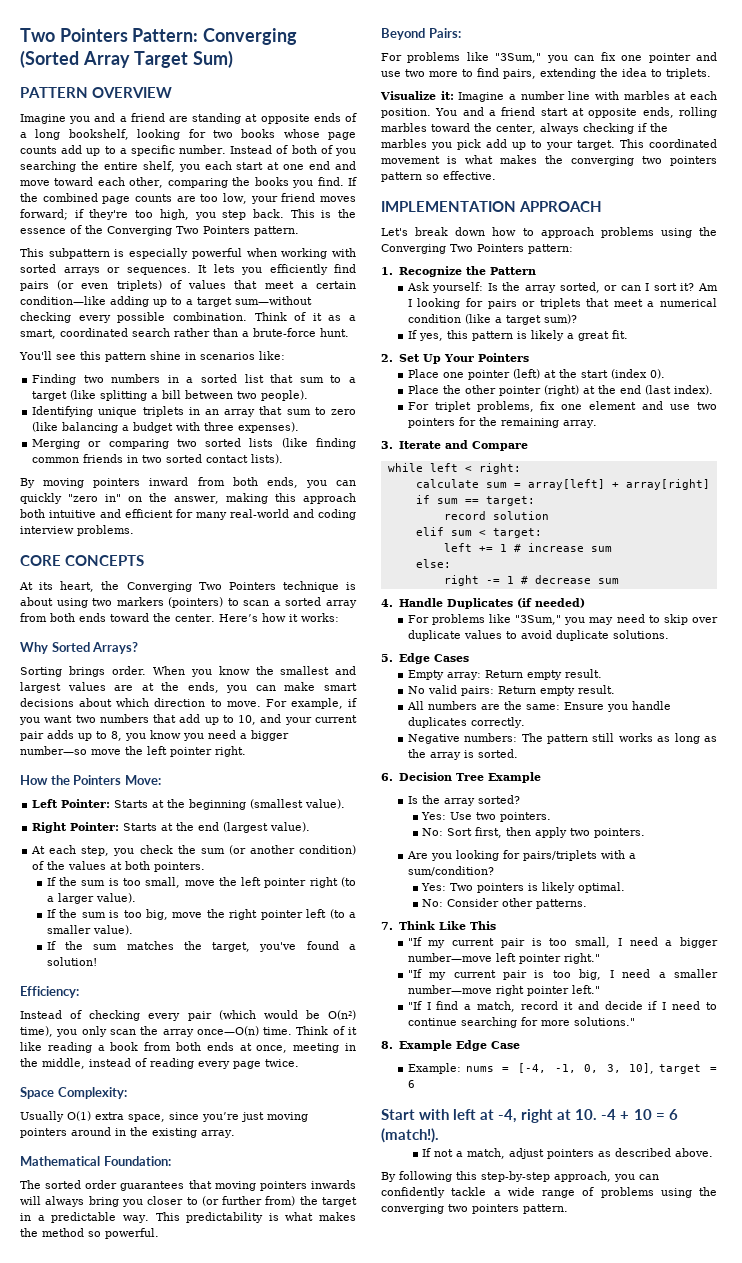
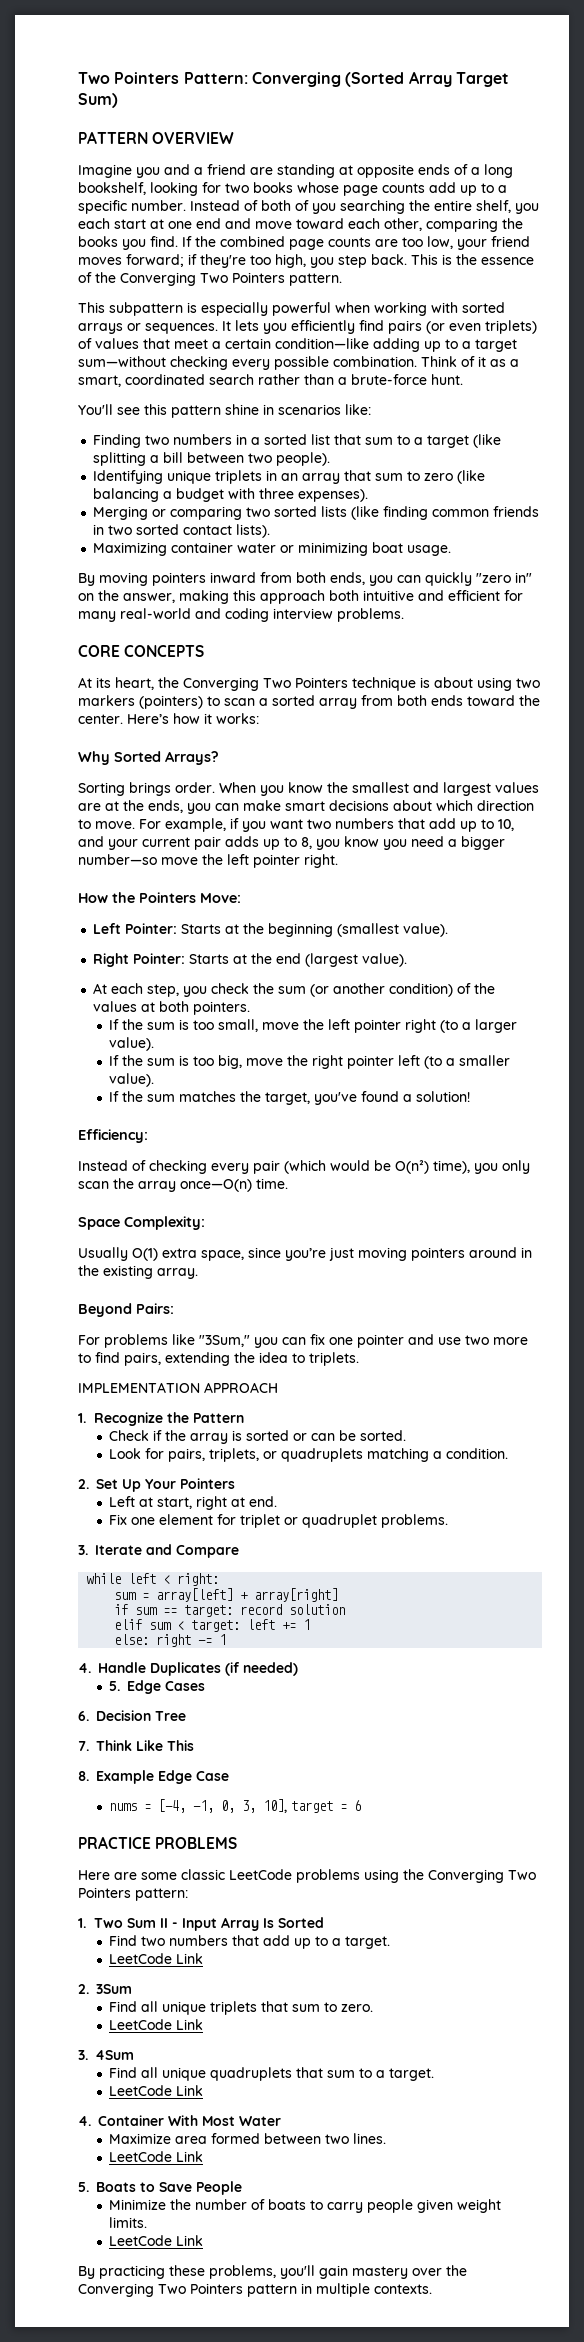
+ Maximizing container water or minimizing boat usage.
- Think of it like reading a book from both ends at once, meeting in the middle, instead of reading every page twice.
- Mathematical Foundation:
- The sorted order guarantees that moving pointers inwards will always bring you closer to (or further from) the target in a predictable way. This predictability is what makes the method so powerful.
- Visualize it: Imagine a number line with marbles at each position. You and a friend start at opposite ends, rolling marbles toward the center, always checking if the marbles you pick add up to your target. This coordinated movement is what makes the converging two pointers pattern so effective.
  IMPLEMENTATION APPROACH
- Let's break down how to approach problems using the Converging Two Pointers pattern:
  1. Recognize the Pattern
- Ask yourself: Is the array sorted, or can I sort it? Am I looking for pairs or triplets that meet a numerical condition (like a target sum)?
- If yes, this pattern is likely a great fit.
+ Check if the array is sorted or can be sorted.
+ Look for pairs, triplets, or quadruplets matching a condition.
- Place one pointer (left) at the start (index 0).
- Place the other pointer (right) at the end (last index).
- For triplet problems, fix one element and use two pointers for the remaining array.
+ Left at start, right at end.
+ Fix one element for triplet or quadruplet problems.
- calculate sum = array[left] + array[right]
+ sum = array[left] + array[right]
- if sum == target:
- record solution
+ if sum == target: record solution
- elif sum < target:
- left += 1 # increase sum
+ elif sum < target: left += 1
- else:
- right -= 1 # decrease sum
+ else: right -= 1
- For problems like "3Sum," you may need to skip over duplicate values to avoid duplicate solutions.
  5. Edge Cases
- Empty array: Return empty result.
- No valid pairs: Return empty result.
- All numbers are the same: Ensure you handle duplicates correctly.
- Negative numbers: The pattern still works as long as the array is sorted.
- 6. Decision Tree Example
- Is the array sorted?
- Yes: Use two pointers.
- No: Sort first, then apply two pointers.
- Are you looking for pairs/triplets with a sum/condition?
- Yes: Two pointers is likely optimal.
- No: Consider other patterns.
+ 6. Decision Tree
  7. Think Like This
- "If my current pair is too small, I need a bigger number—move left pointer right."
- "If my current pair is too big, I need a smaller number—move right pointer left."
- "If I find a match, record it and decide if I need to continue searching for more solutions."
- Example: nums = [-4, -1, 0, 3, 10], target = 6
+ nums = [-4, -1, 0, 3, 10], target = 6
- Start with left at -4, right at 10. -4 + 10 = 6 (match!).
- If not a match, adjust pointers as described above.
- By following this step-by-step approach, you can confidently tackle a wide range of problems using the converging two pointers pattern.
+ PRACTICE PROBLEMS
+ Here are some classic LeetCode problems using the Converging Two Pointers pattern:
+ 1. Two Sum II - Input Array Is Sorted
+ Find two numbers that add up to a target.
+ LeetCode Link
+ 2. 3Sum
+ Find all unique triplets that sum to zero.
+ LeetCode Link
+ 3. 4Sum
+ Find all unique quadruplets that sum to a target.
+ LeetCode Link
+ 4. Container With Most Water
+ Maximize area formed between two lines.
+ LeetCode Link
+ 5. Boats to Save People
+ Minimize the number of boats to carry people given weight limits.
+ LeetCode Link
+ By practicing these problems, you'll gain mastery over the Converging Two Pointers pattern in multiple contexts.

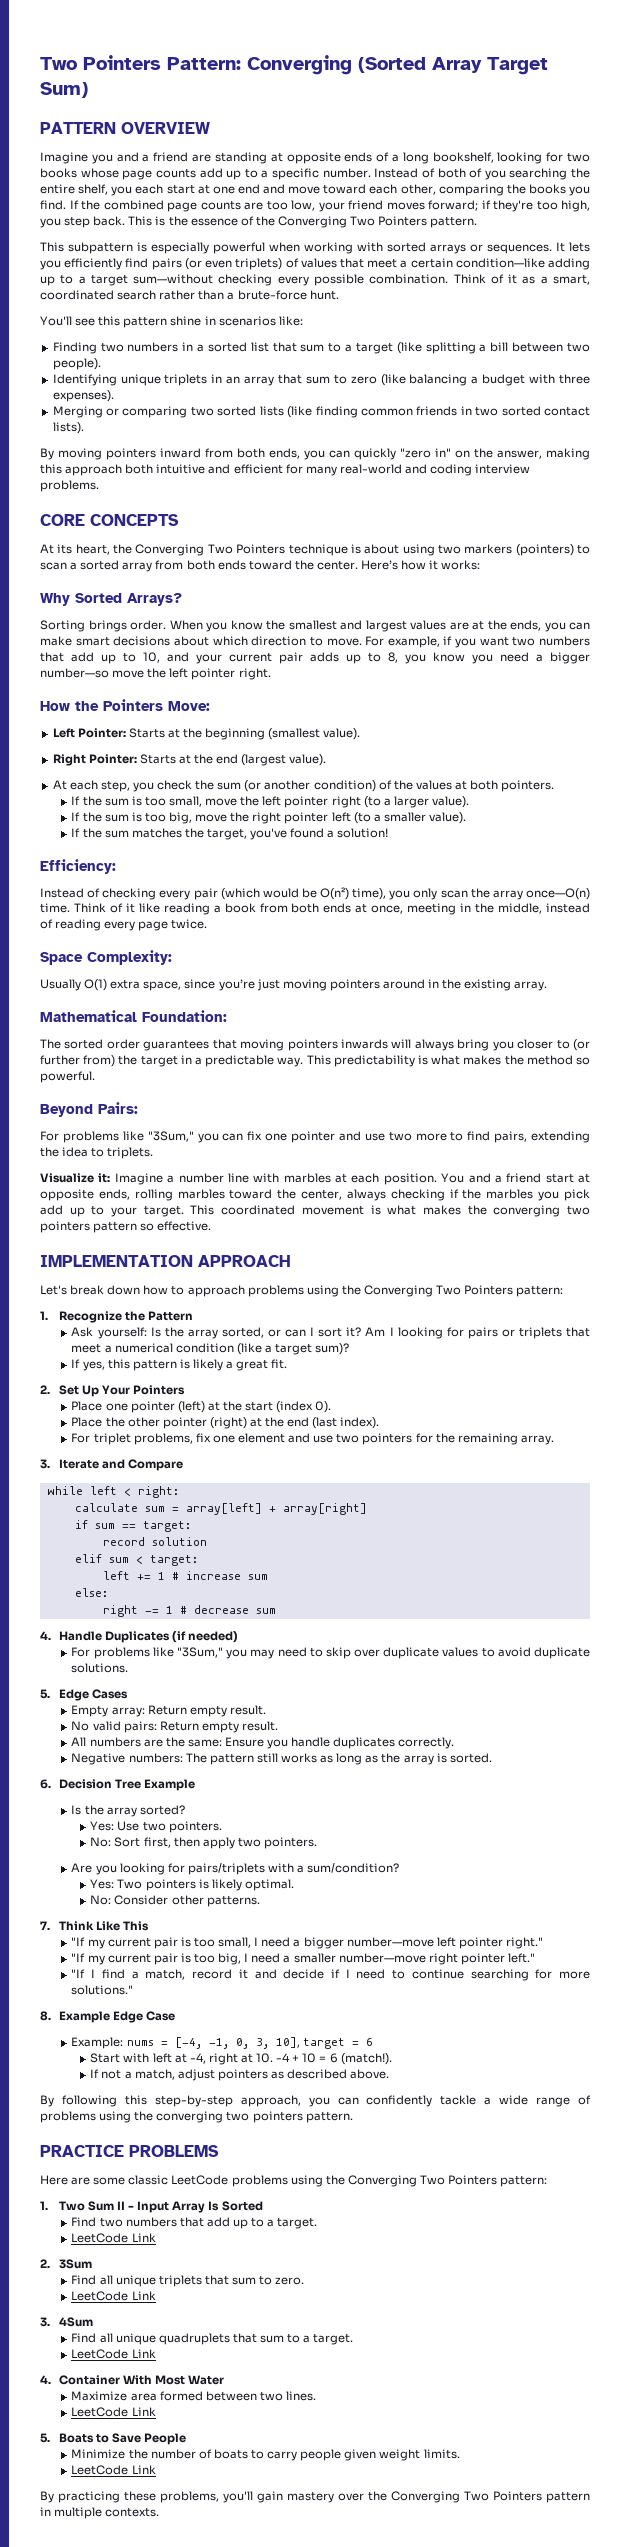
- Maximizing container water or minimizing boat usage.
+ Think of it like reading a book from both ends at once, meeting in the middle, instead of reading every page twice.
+ Mathematical Foundation:
+ The sorted order guarantees that moving pointers inwards will always bring you closer to (or further from) the target in a predictable way. This predictability is what makes the method so powerful.
+ Visualize it: Imagine a number line with marbles at each position. You and a friend start at opposite ends, rolling marbles toward the center, always checking if the marbles you pick add up to your target. This coordinated movement is what makes the converging two pointers pattern so effective.
  IMPLEMENTATION APPROACH
+ Let's break down how to approach problems using the Converging Two Pointers pattern:
  1. Recognize the Pattern
- Check if the array is sorted or can be sorted.
- Look for pairs, triplets, or quadruplets matching a condition.
+ Ask yourself: Is the array sorted, or can I sort it? Am I looking for pairs or triplets that meet a numerical condition (like a target sum)?
+ If yes, this pattern is likely a great fit.
- Left at start, right at end.
- Fix one element for triplet or quadruplet problems.
+ Place one pointer (left) at the start (index 0).
+ Place the other pointer (right) at the end (last index).
+ For triplet problems, fix one element and use two pointers for the remaining array.
- sum = array[left] + array[right]
+ calculate sum = array[left] + array[right]
- if sum == target: record solution
+ if sum == target:
+ record solution
- elif sum < target: left += 1
+ elif sum < target:
+ left += 1 # increase sum
- else: right -= 1
+ else:
+ right -= 1 # decrease sum
+ For problems like "3Sum," you may need to skip over duplicate values to avoid duplicate solutions.
  5. Edge Cases
- 6. Decision Tree
+ Empty array: Return empty result.
+ No valid pairs: Return empty result.
+ All numbers are the same: Ensure you handle duplicates correctly.
+ Negative numbers: The pattern still works as long as the array is sorted.
+ 6. Decision Tree Example
+ Is the array sorted?
+ Yes: Use two pointers.
+ No: Sort first, then apply two pointers.
+ Are you looking for pairs/triplets with a sum/condition?
+ Yes: Two pointers is likely optimal.
+ No: Consider other patterns.
  7. Think Like This
+ "If my current pair is too small, I need a bigger number—move left pointer right."
+ "If my current pair is too big, I need a smaller number—move right pointer left."
+ "If I find a match, record it and decide if I need to continue searching for more solutions."
- nums = [-4, -1, 0, 3, 10], target = 6
+ Example: nums = [-4, -1, 0, 3, 10], target = 6
+ Start with left at -4, right at 10. -4 + 10 = 6 (match!).
+ If not a match, adjust pointers as described above.
+ By following this step-by-step approach, you can confidently tackle a wide range of problems using the converging two pointers pattern.

